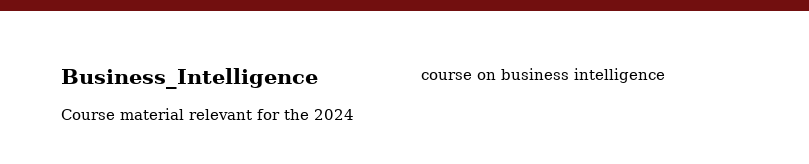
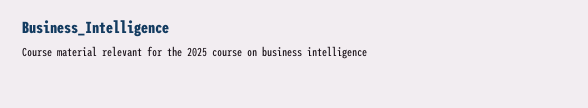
- Course material relevant for the 2024 course on business intelligence
+ Course material relevant for the 2025 course on business intelligence

